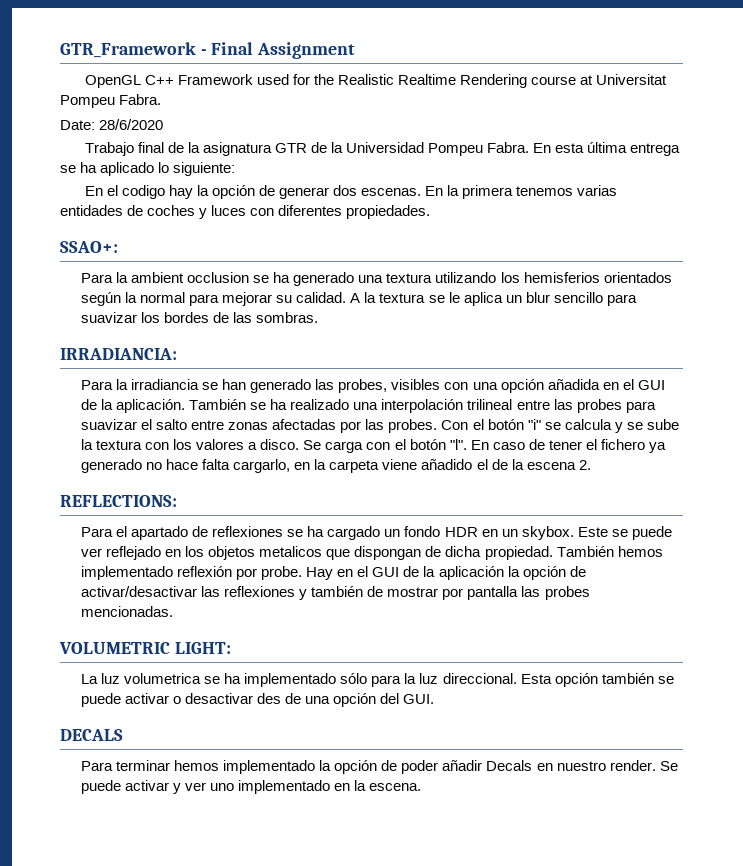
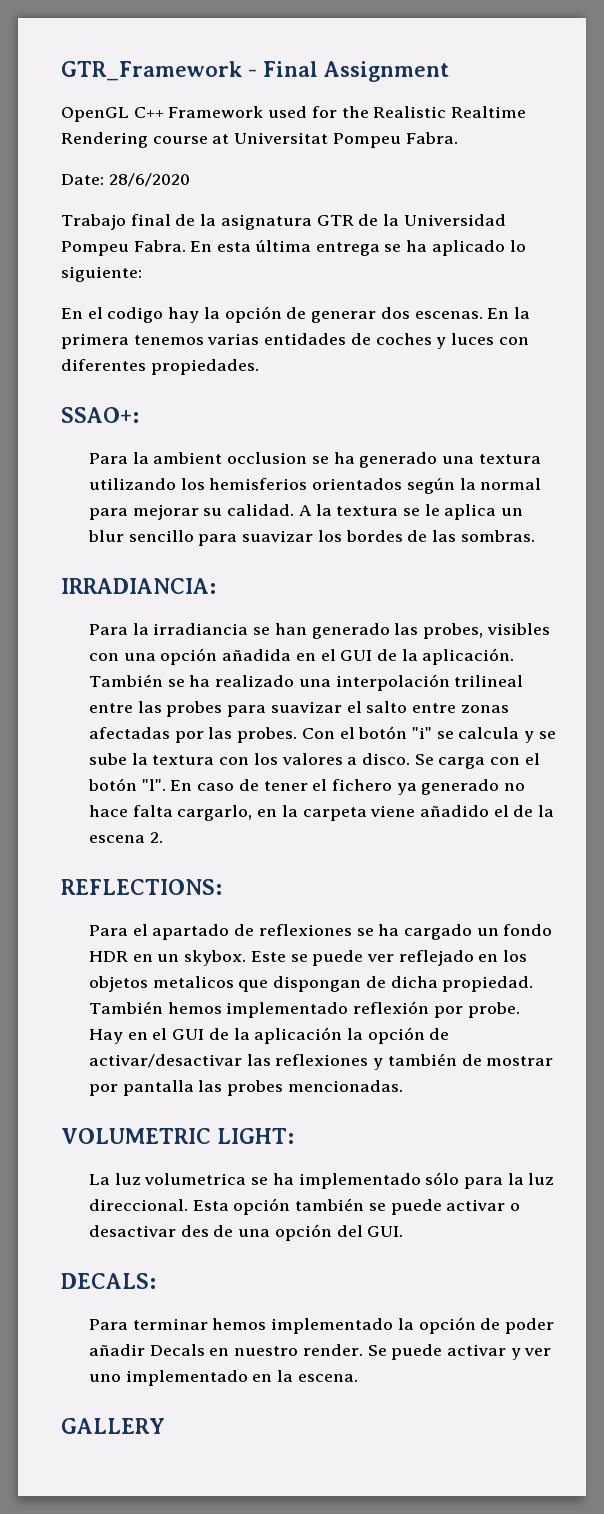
- DECALS
+ DECALS:
+ GALLERY

